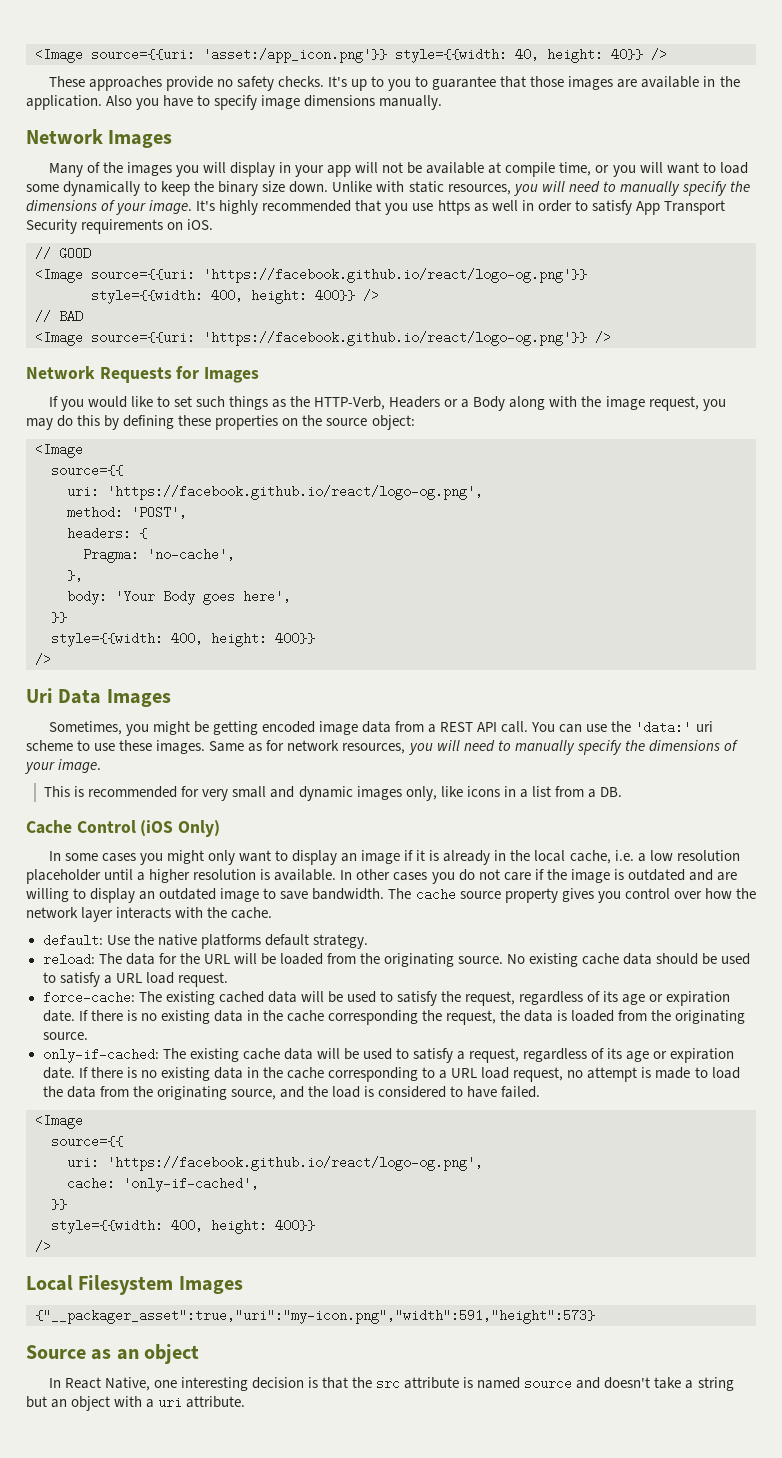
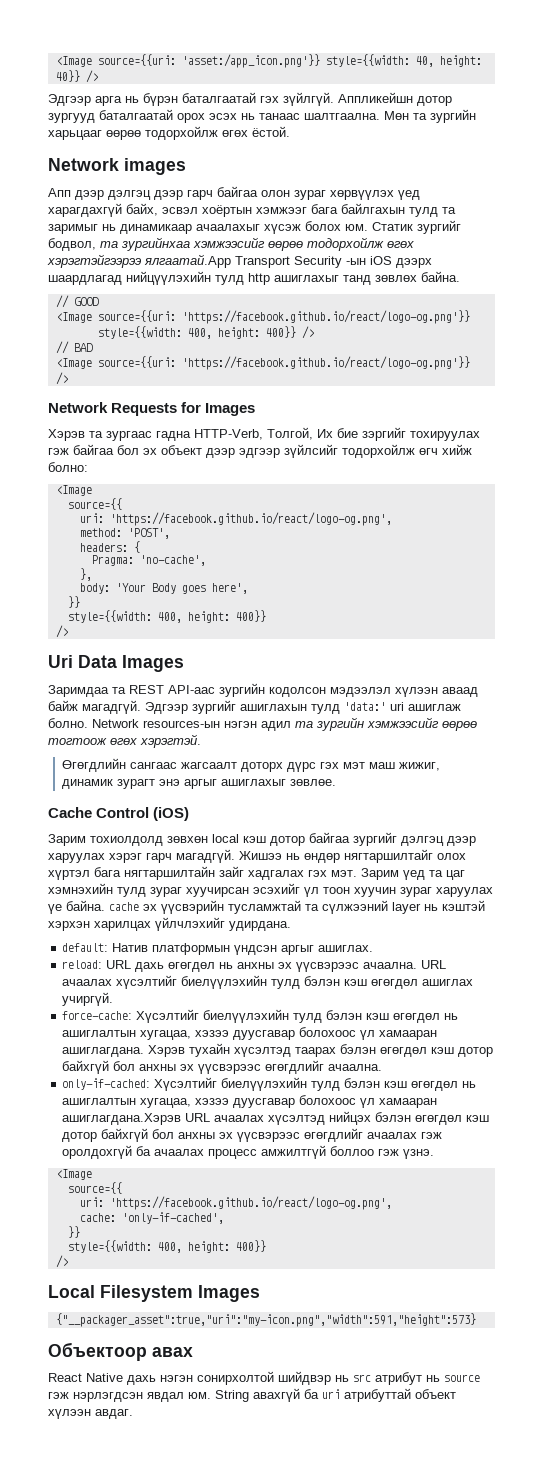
- These approaches provide no safety checks. It's up to you to guarantee that those images are available in the application. Also you have to specify image dimensions manually.
- Network Images
- Many of the images you will display in your app will not be available at compile time, or you will want to load some dynamically to keep the binary size down. Unlike with static resources, you will need to manually specify the dimensions of your image. It's highly recommended that you use https as well in order to satisfy App Transport Security requirements on iOS.
+ Эдгээр арга нь бүрэн баталгаатай гэх зүйлгүй. Аппликейшн дотор зургууд баталгаатай орох эсэх нь танаас шалтгаална. Мөн та зургийн харьцааг өөрөө тодорхойлж өгөх ёстой.
+ Network images
+ Апп дээр дэлгэц дээр гарч байгаа олон зураг хөрвүүлэх үед харагдахгүй байх, эсвэл хоёртын хэмжээг бага байлгахын тулд та заримыг нь динамикаар ачаалахыг хүсэж болох юм. Статик зургийг бодвол, та зургийнхаа хэмжээсийг өөрөө тодорхойлж өгөх хэрэгтэйгээрээ ялгаатай.App Transport Security -ын iOS дээрх шаардлагад нийцүүлэхийн тулд http ашиглахыг танд зөвлөх байна.
- If you would like to set such things as the HTTP-Verb, Headers or a Body along with the image request, you may do this by defining these properties on the source object:
+ Хэрэв та зургаас гадна HTTP-Verb, Толгой, Их бие зэргийг тохируулах гэж байгаа бол эх объект дээр эдгээр зүйлсийг тодорхойлж өгч хийж болно:
- Sometimes, you might be getting encoded image data from a REST API call. You can use the 'data:' uri scheme to use these images. Same as for network resources, you will need to manually specify the dimensions of your image.
- This is recommended for very small and dynamic images only, like icons in a list from a DB.
- Cache Control (iOS Only)
- In some cases you might only want to display an image if it is already in the local cache, i.e. a low resolution placeholder until a higher resolution is available. In other cases you do not care if the image is outdated and are willing to display an outdated image to save bandwidth. The cache source property gives you control over how the network layer interacts with the cache.
- default: Use the native platforms default strategy.
- reload: The data for the URL will be loaded from the originating source. No existing cache data should be used to satisfy a URL load request.
- force-cache: The existing cached data will be used to satisfy the request, regardless of its age or expiration date. If there is no existing data in the cache corresponding the request, the data is loaded from the originating source.
- only-if-cached: The existing cache data will be used to satisfy a request, regardless of its age or expiration date. If there is no existing data in the cache corresponding to a URL load request, no attempt is made to load the data from the originating source, and the load is considered to have failed.
+ Заримдаа та REST API-аас зургийн кодолсон мэдээлэл хүлээн аваад байж магадгүй. Эдгээр зургийг ашиглахын тулд 'data:' uri ашиглаж болно. Network resources-ын нэгэн адил та зургийн хэмжээсийг өөрөө тогтоож өгөх хэрэгтэй.
+ Өгөгдлийн сангаас жагсаалт доторх дүрс гэх мэт маш жижиг, динамик зурагт энэ аргыг ашиглахыг зөвлөе.
+ Cache Control (iOS)
+ Зарим тохиолдолд зөвхөн local кэш дотор байгаа зургийг дэлгэц дээр харуулах хэрэг гарч магадгүй. Жишээ нь өндөр нягтаршилтайг олох хүртэл бага нягтаршилтайн зайг хадгалах гэх мэт. Зарим үед та цаг хэмнэхийн тулд зураг хуучирсан эсэхийг үл тоон хуучин зураг харуулах үе байна. cache эх үүсвэрийн тусламжтай та сүлжээний layer нь кэштэй хэрхэн харилцах үйлчлэхийг удирдана.
+ default: Натив платформын үндсэн аргыг ашиглах.
+ reload: URL дахь өгөгдөл нь анхны эх үүсвэрээс ачаална. URL ачаалах хүсэлтийг биелүүлэхийн тулд бэлэн кэш өгөгдөл ашиглах учиргүй.
+ force-cache: Хүсэлтийг биелүүлэхийн тулд бэлэн кэш өгөгдөл нь ашиглалтын хугацаа, хэзээ дуусгавар болохоос үл хамааран ашиглагдана. Хэрэв тухайн хүсэлтэд таарах бэлэн өгөгдөл кэш дотор байхгүй бол анхны эх үүсвэрээс өгөгдлийг ачаална.
+ only-if-cached: Хүсэлтийг биелүүлэхийн тулд бэлэн кэш өгөгдөл нь ашиглалтын хугацаа, хэзээ дуусгавар болохоос үл хамааран ашиглагдана.Хэрэв URL ачаалах хүсэлтэд нийцэх бэлэн өгөгдөл кэш дотор байхгүй бол анхны эх үүсвэрээс өгөгдлийг ачаалах гэж оролдохгүй ба ачаалах процесс амжилтгүй боллоо гэж үзнэ.
- Source as an object
- In React Native, one interesting decision is that the src attribute is named source and doesn't take a string but an object with a uri attribute.
+ Объектоор авах
+ React Native дахь нэгэн сонирхолтой шийдвэр нь src атрибут нь source гэж нэрлэгдсэн явдал юм. String авахгүй ба uri атрибуттай объект хүлээн авдаг.

